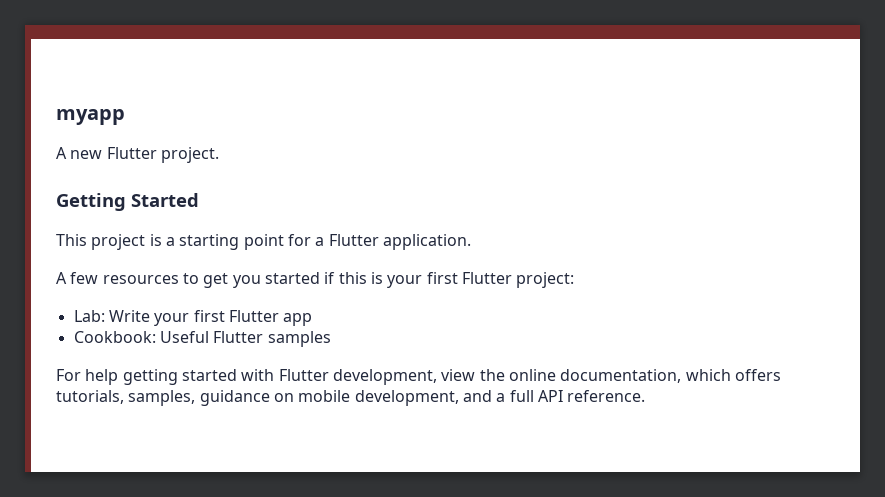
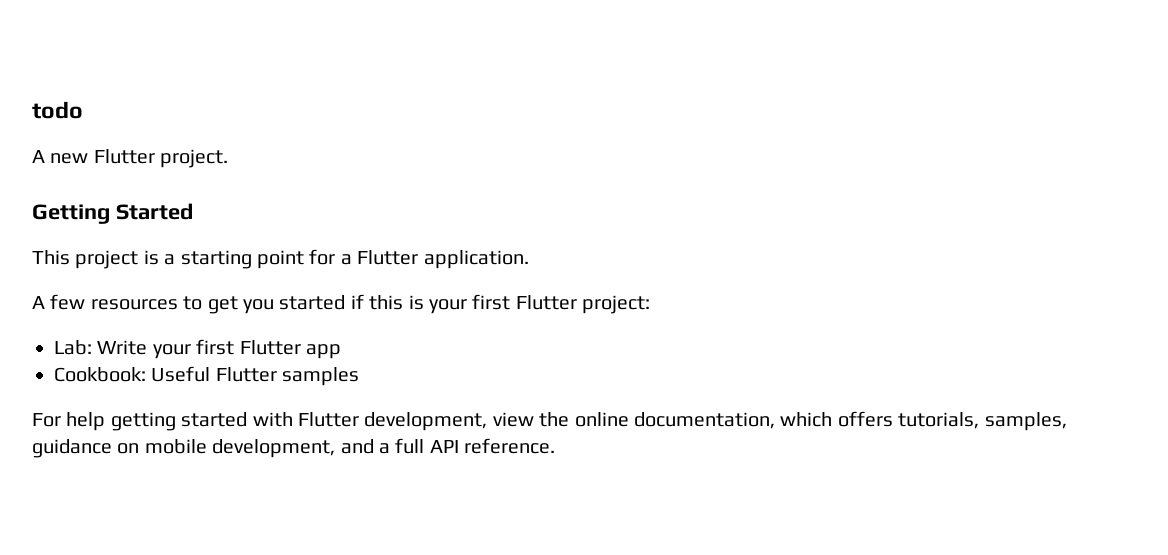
- myapp
+ todo

